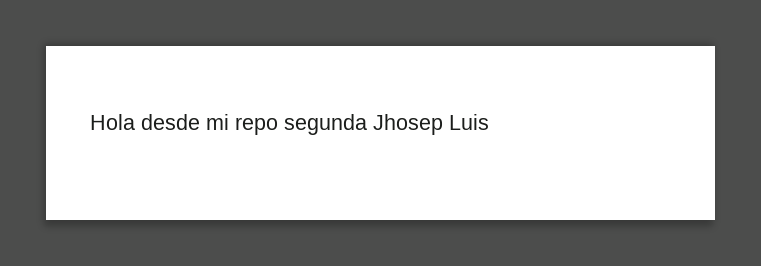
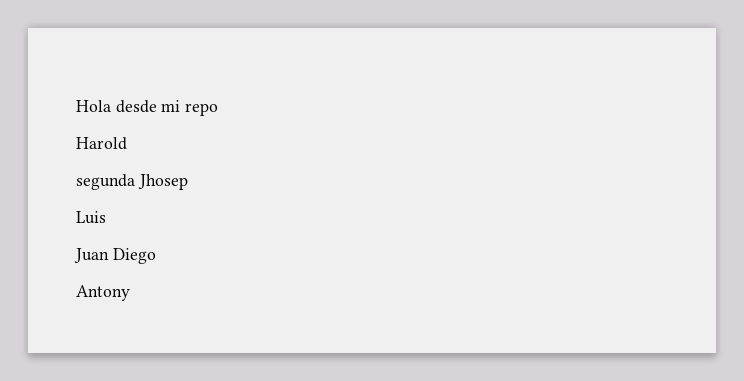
- Hola desde mi repo segunda Jhosep Luis
+ Hola desde mi repo
+ Harold
+ segunda Jhosep
+ Luis
+ Juan Diego
+ Antony

